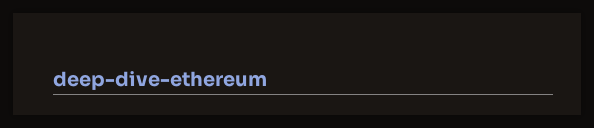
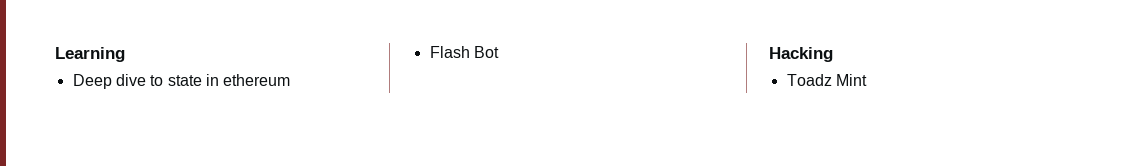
- deep-dive-ethereum
+ Learning
+ Deep dive to state in ethereum
+ Flash Bot
+ Hacking
+ Toadz Mint

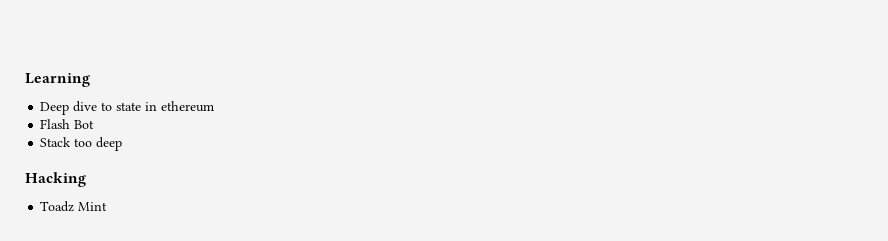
+ Stack too deep

